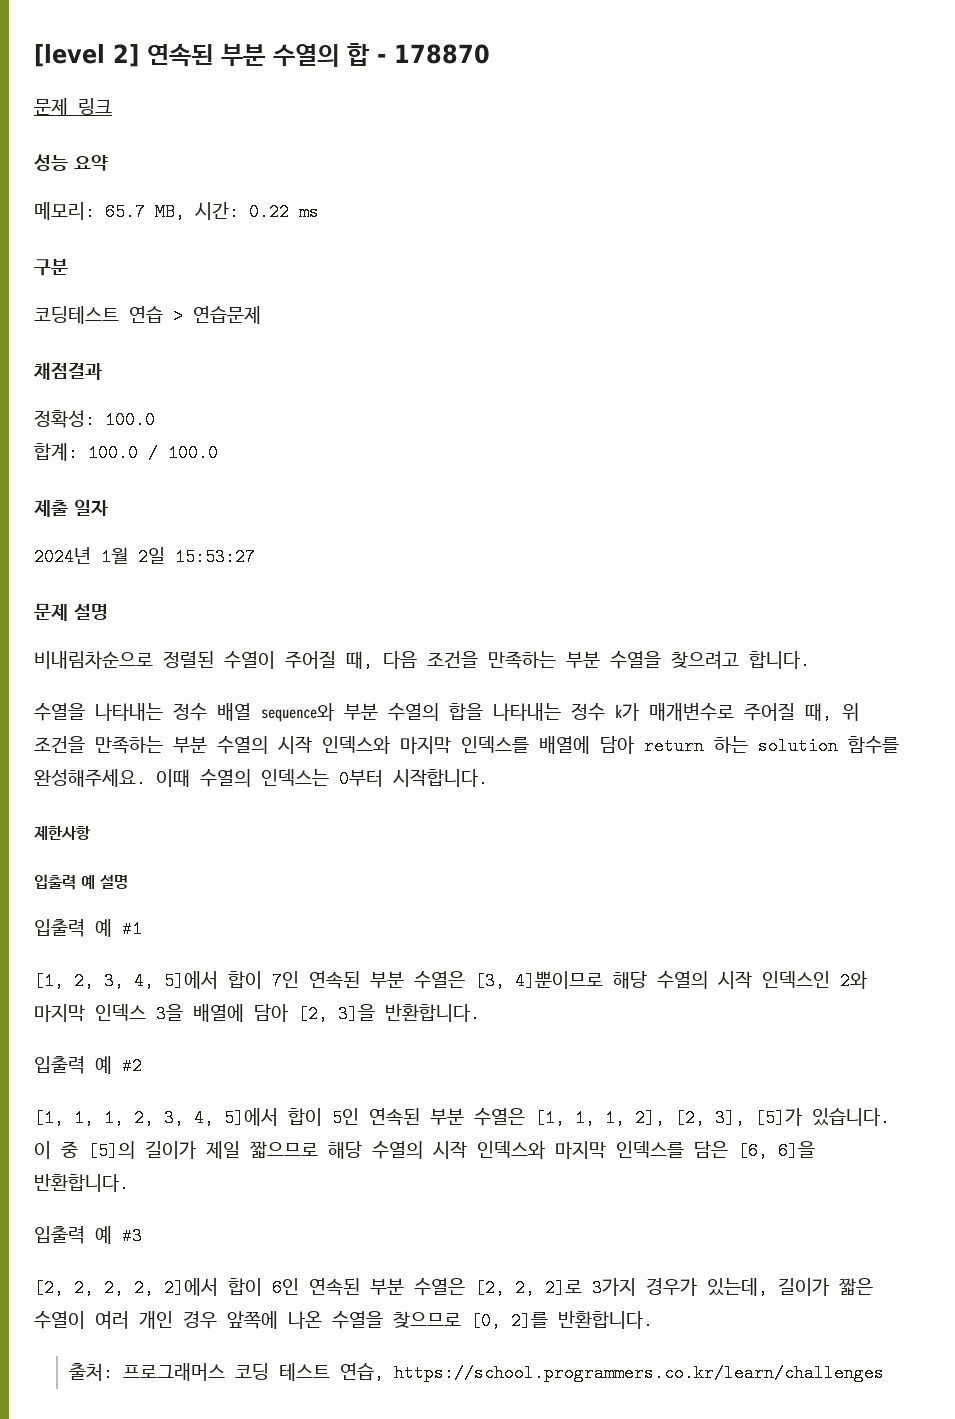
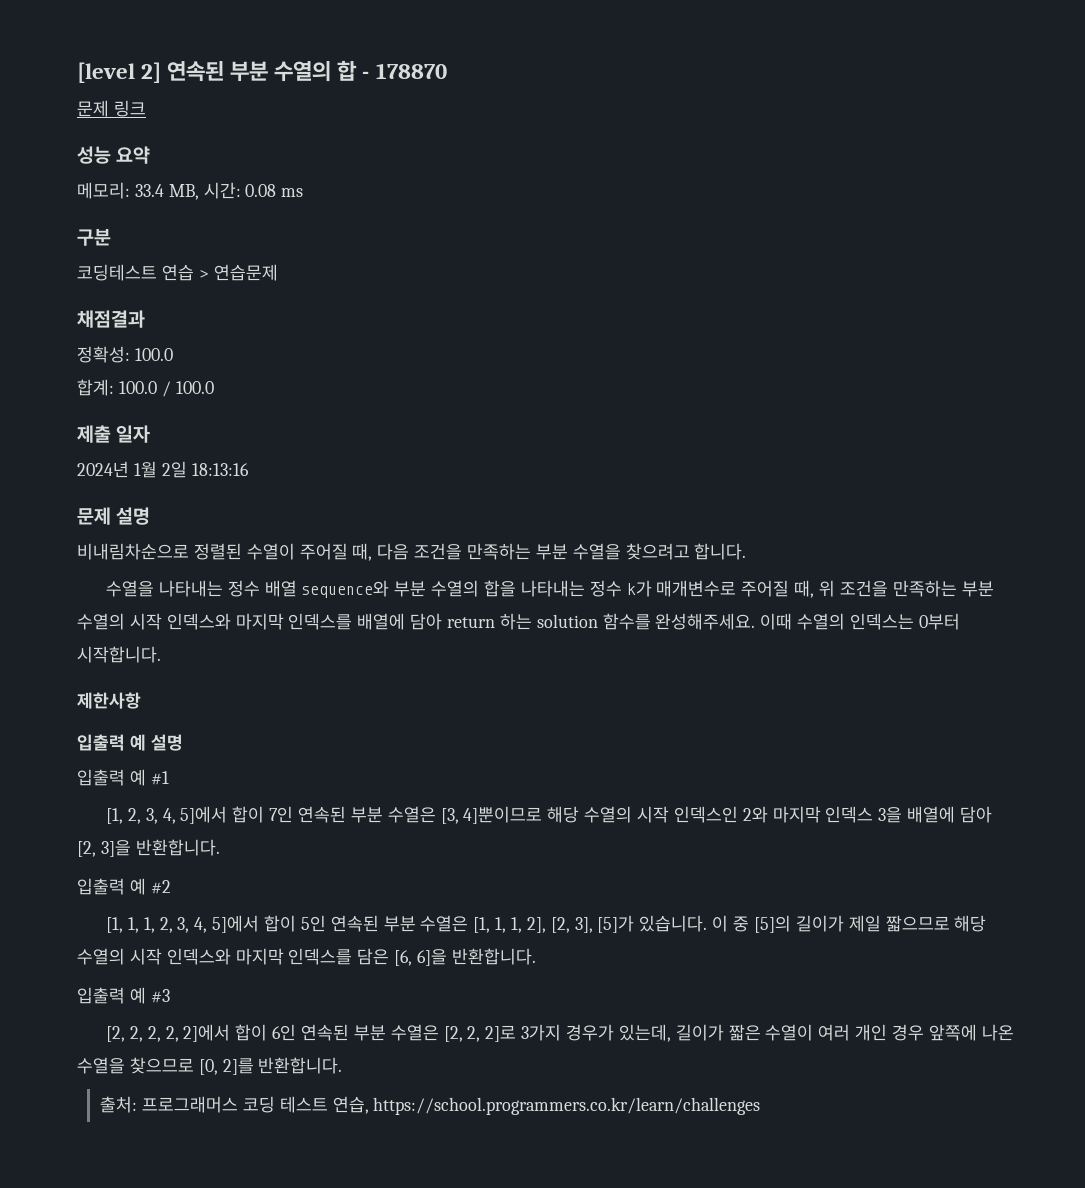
- 메모리: 65.7 MB, 시간: 0.22 ms
+ 메모리: 33.4 MB, 시간: 0.08 ms
- 2024년 1월 2일 15:53:27
+ 2024년 1월 2일 18:13:16

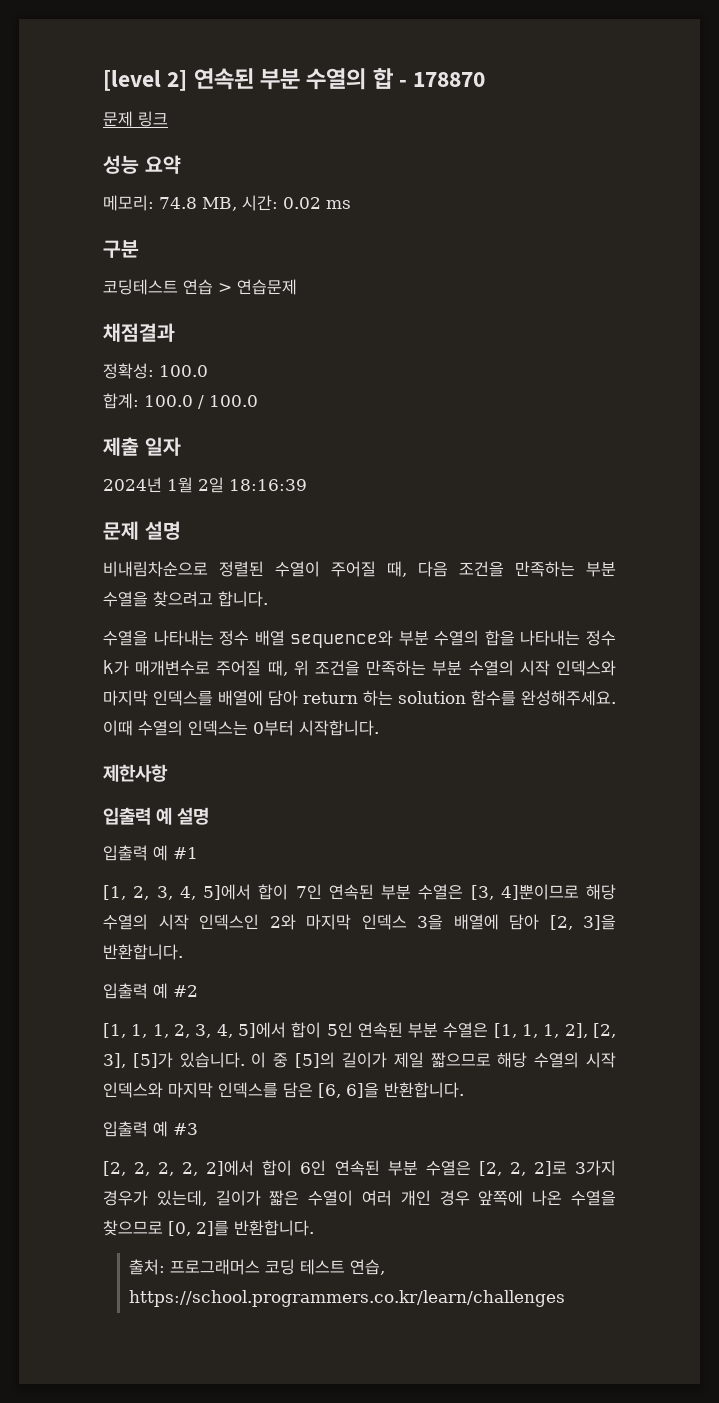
- 메모리: 33.4 MB, 시간: 0.08 ms
+ 메모리: 74.8 MB, 시간: 0.02 ms
- 2024년 1월 2일 18:13:16
+ 2024년 1월 2일 18:16:39

